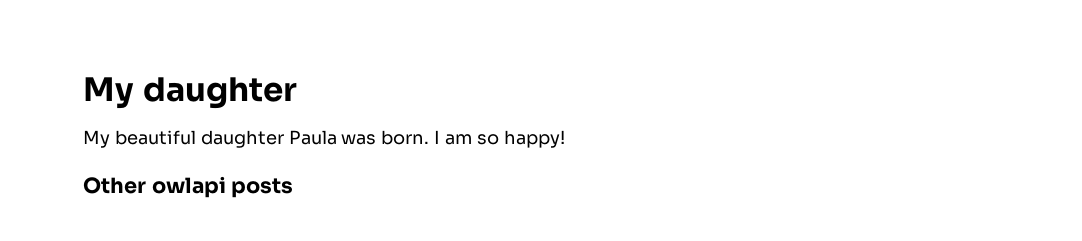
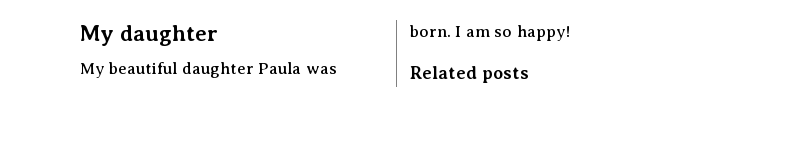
- Other owlapi posts
+ Related posts

